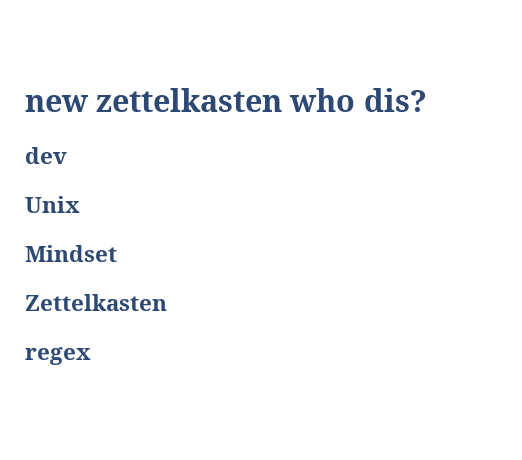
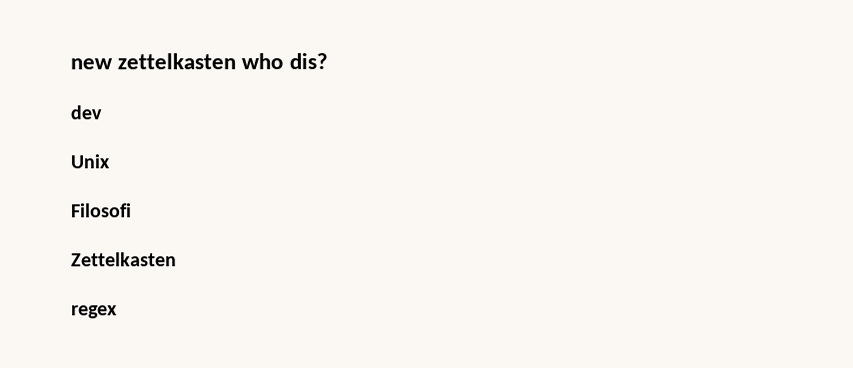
- Mindset
+ Filosofi

